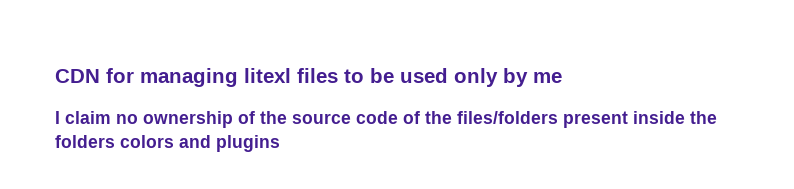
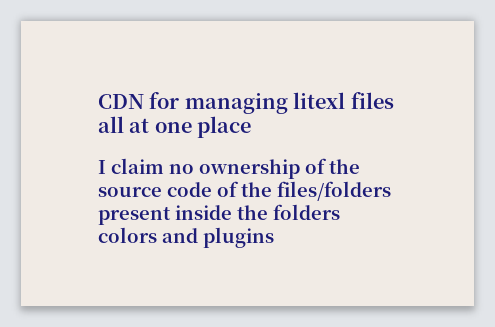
- CDN for managing litexl files to be used only by me
+ CDN for managing litexl files all at one place

